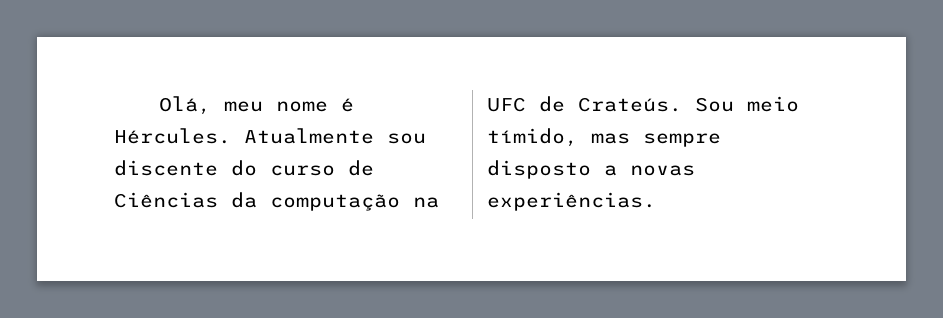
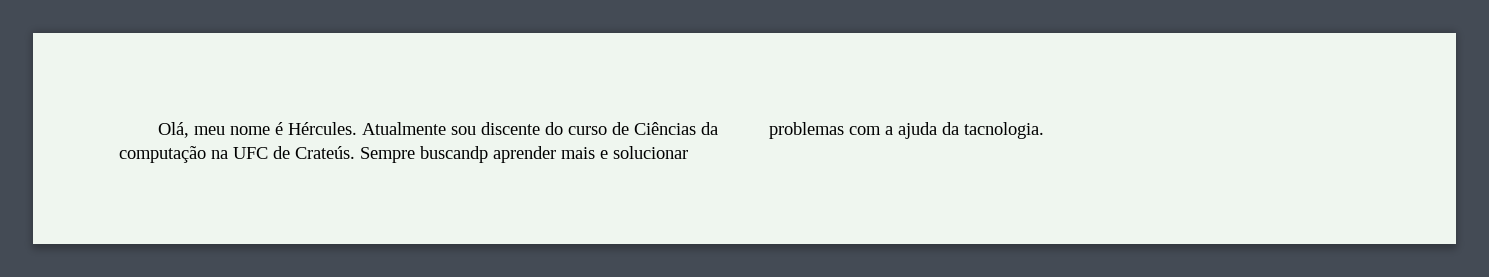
- Sou meio tímido, mas sempre disposto a novas experiências.
+ Sempre buscandp aprender mais e solucionar problemas com a ajuda da tacnologia.

